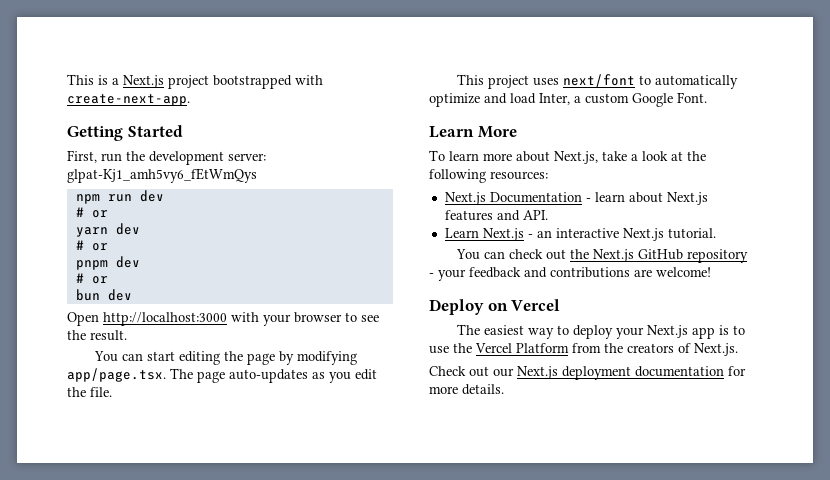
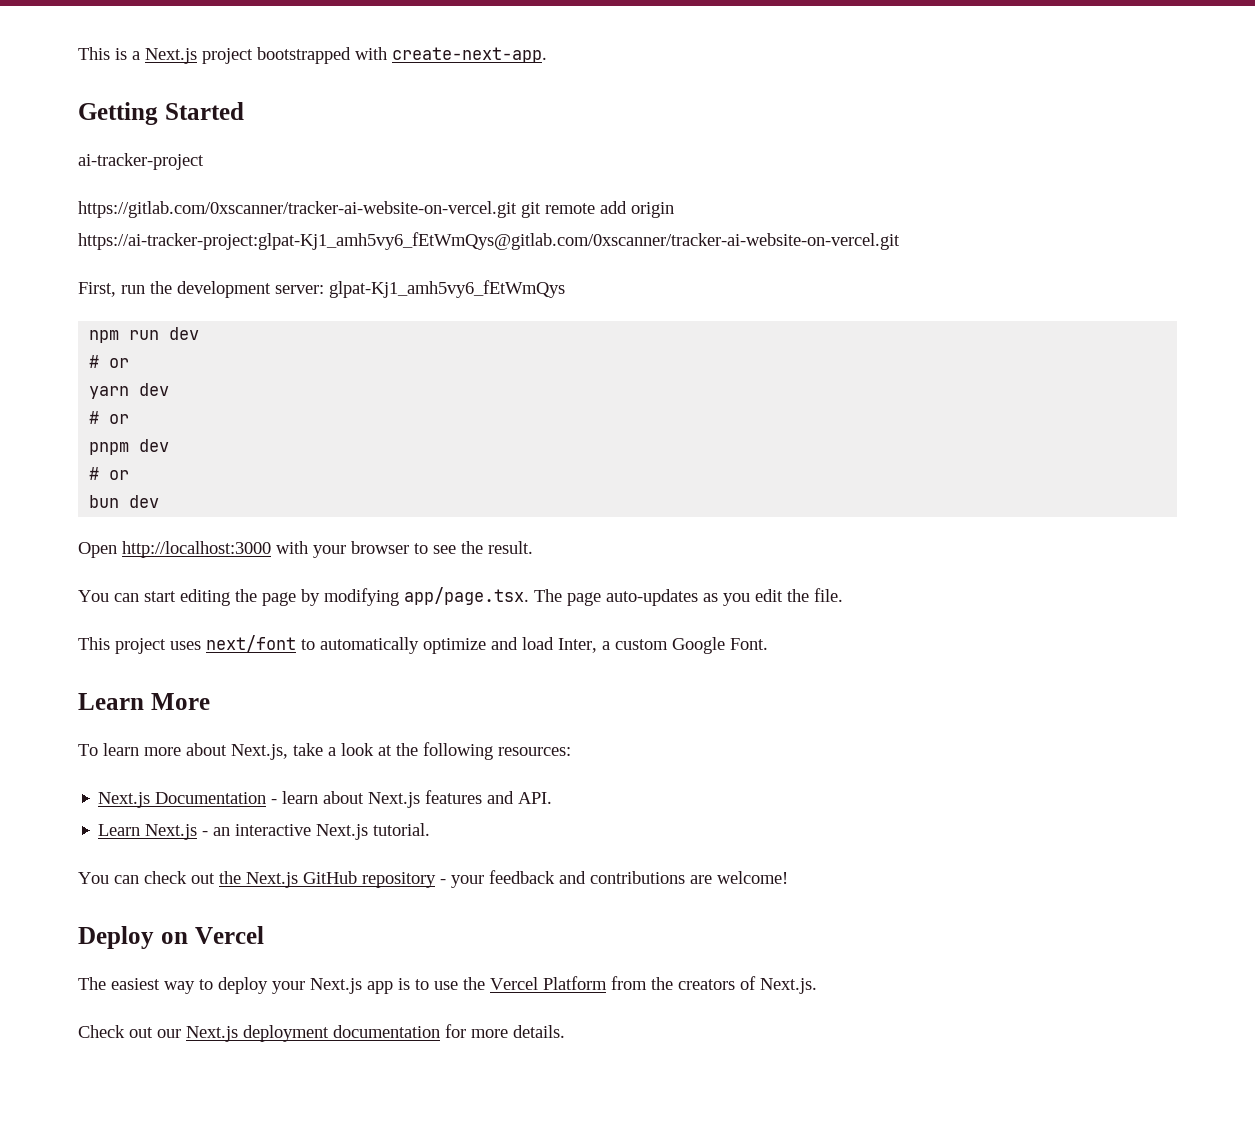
+ ai-tracker-project
+ https://gitlab.com/0xscanner/tracker-ai-website-on-vercel.git git remote add origin https://ai-tracker-project:glpat-Kj1_amh5vy6_fEtWmQys@gitlab.com/0xscanner/tracker-ai-website-on-vercel.git

